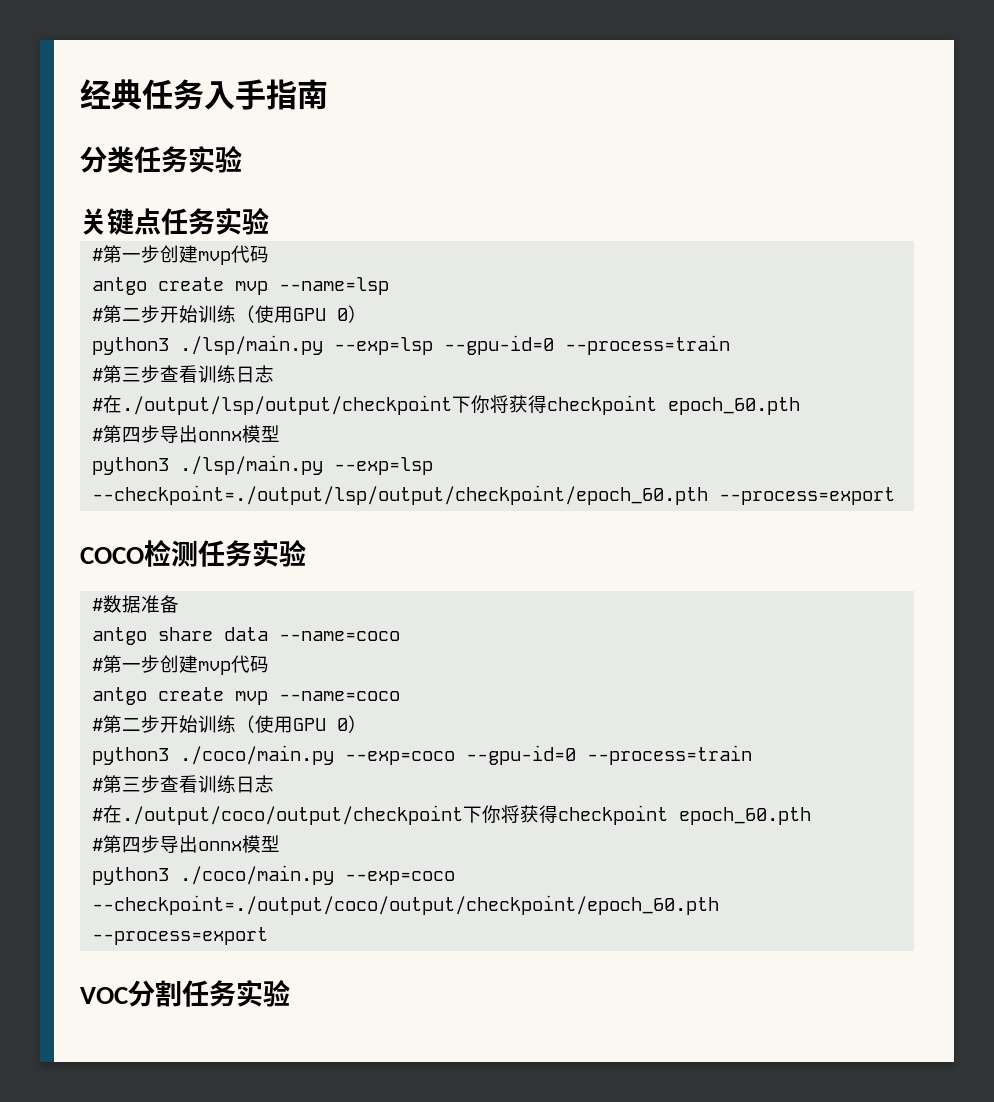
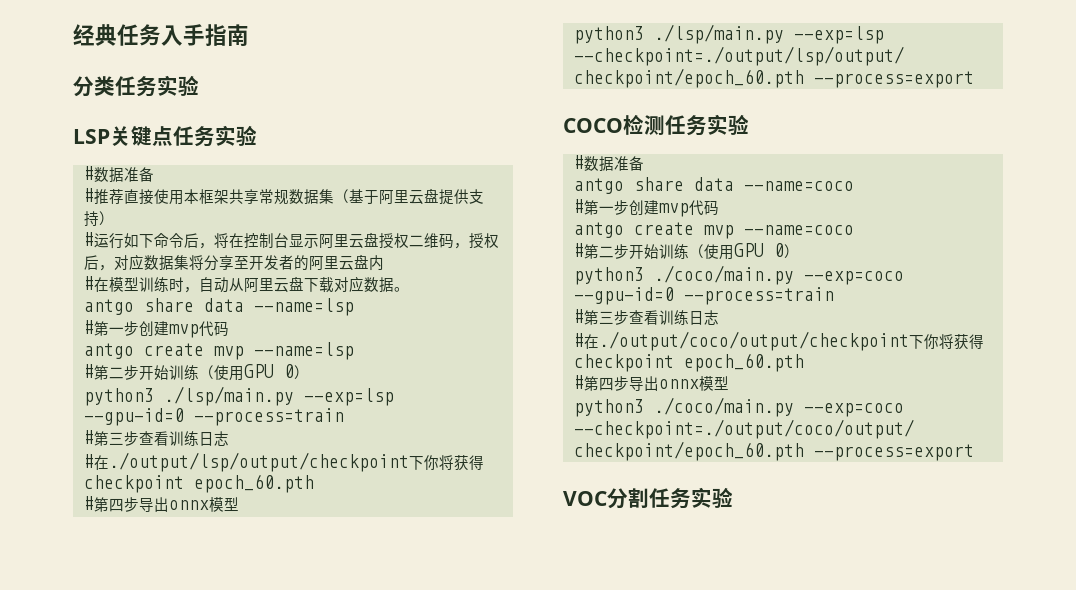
- 关键点任务实验
+ LSP关键点任务实验
+ #数据准备
+ #推荐直接使用本框架共享常规数据集（基于阿里云盘提供支持）
+ #运行如下命令后，将在控制台显示阿里云盘授权二维码，授权后，对应数据集将分享至开发者的阿里云盘内
+ #在模型训练时，自动从阿里云盘下载对应数据。
+ antgo share data --name=lsp

